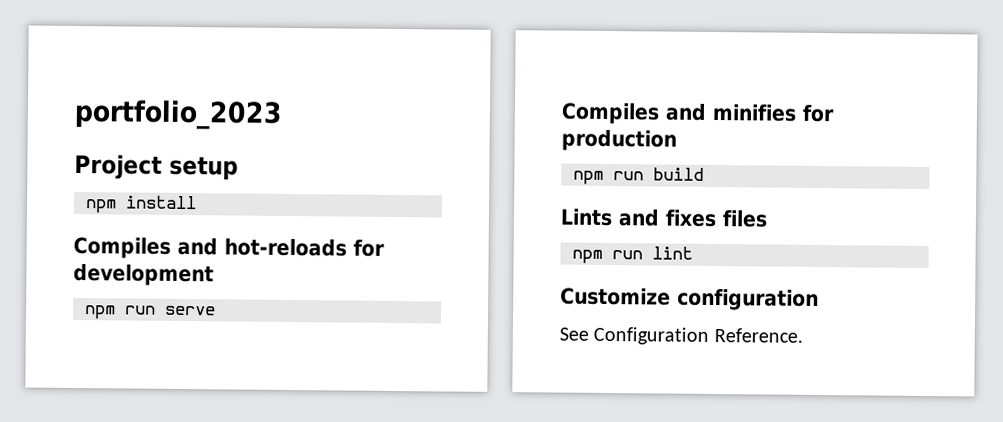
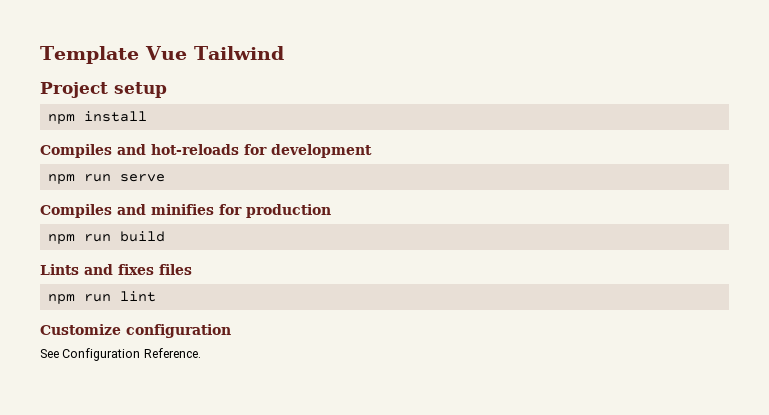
- portfolio_2023
+ Template Vue Tailwind

